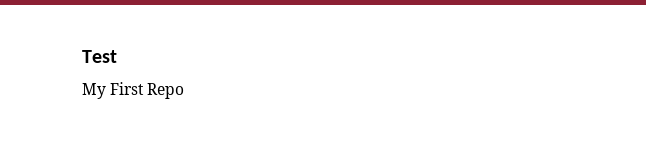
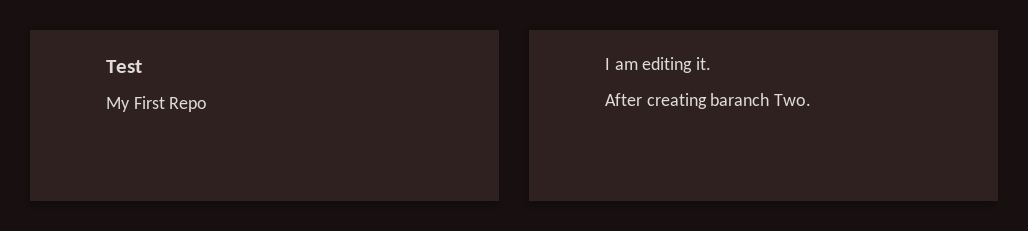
+ I am editing it.
+ After creating baranch Two.

